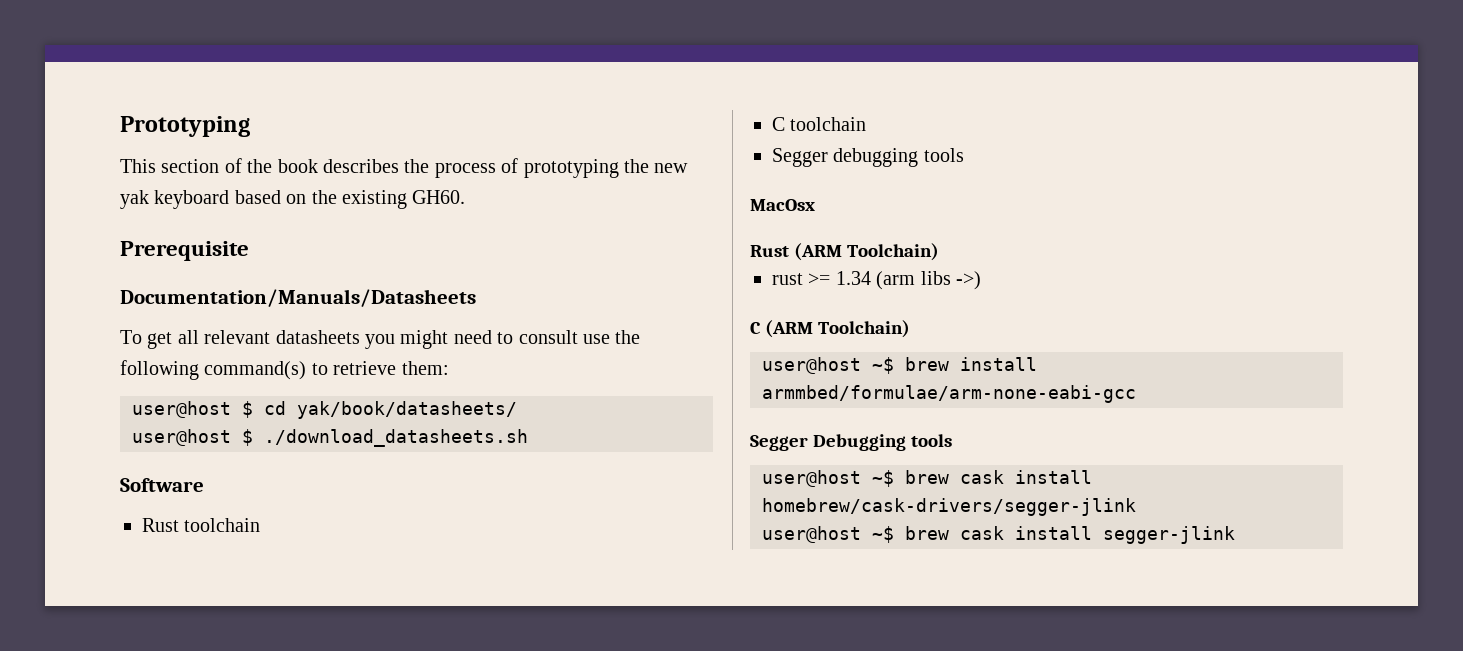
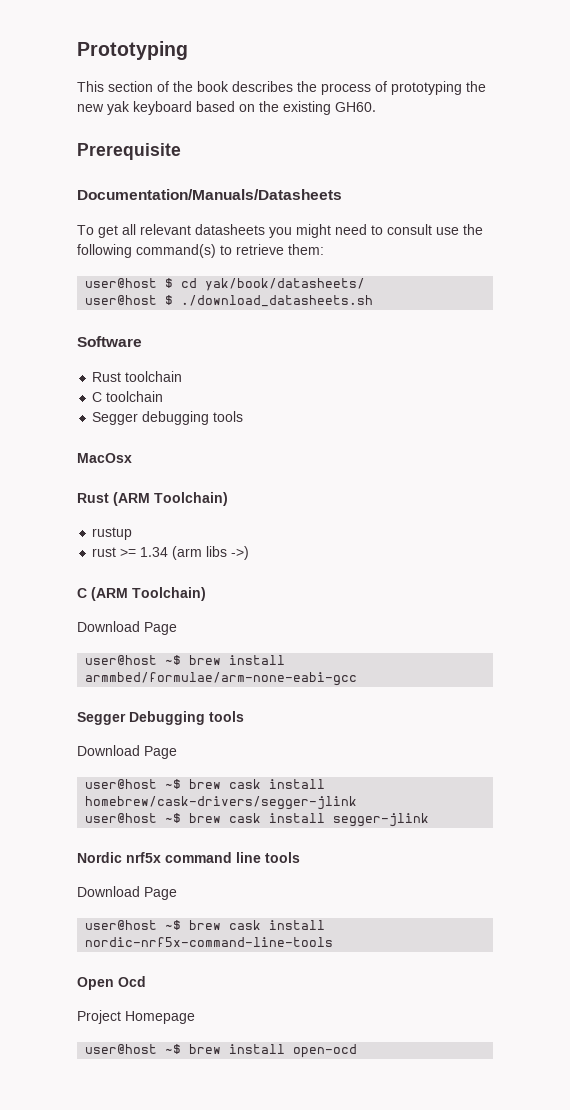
+ rustup
  C (ARM Toolchain)
+ Download Page
  Segger Debugging tools
+ Download Page
+ Nordic nrf5x command line tools
+ Download Page
+ user@host ~$ brew cask install nordic-nrf5x-command-line-tools
+ Open Ocd
+ Project Homepage
+ user@host ~$ brew install open-ocd

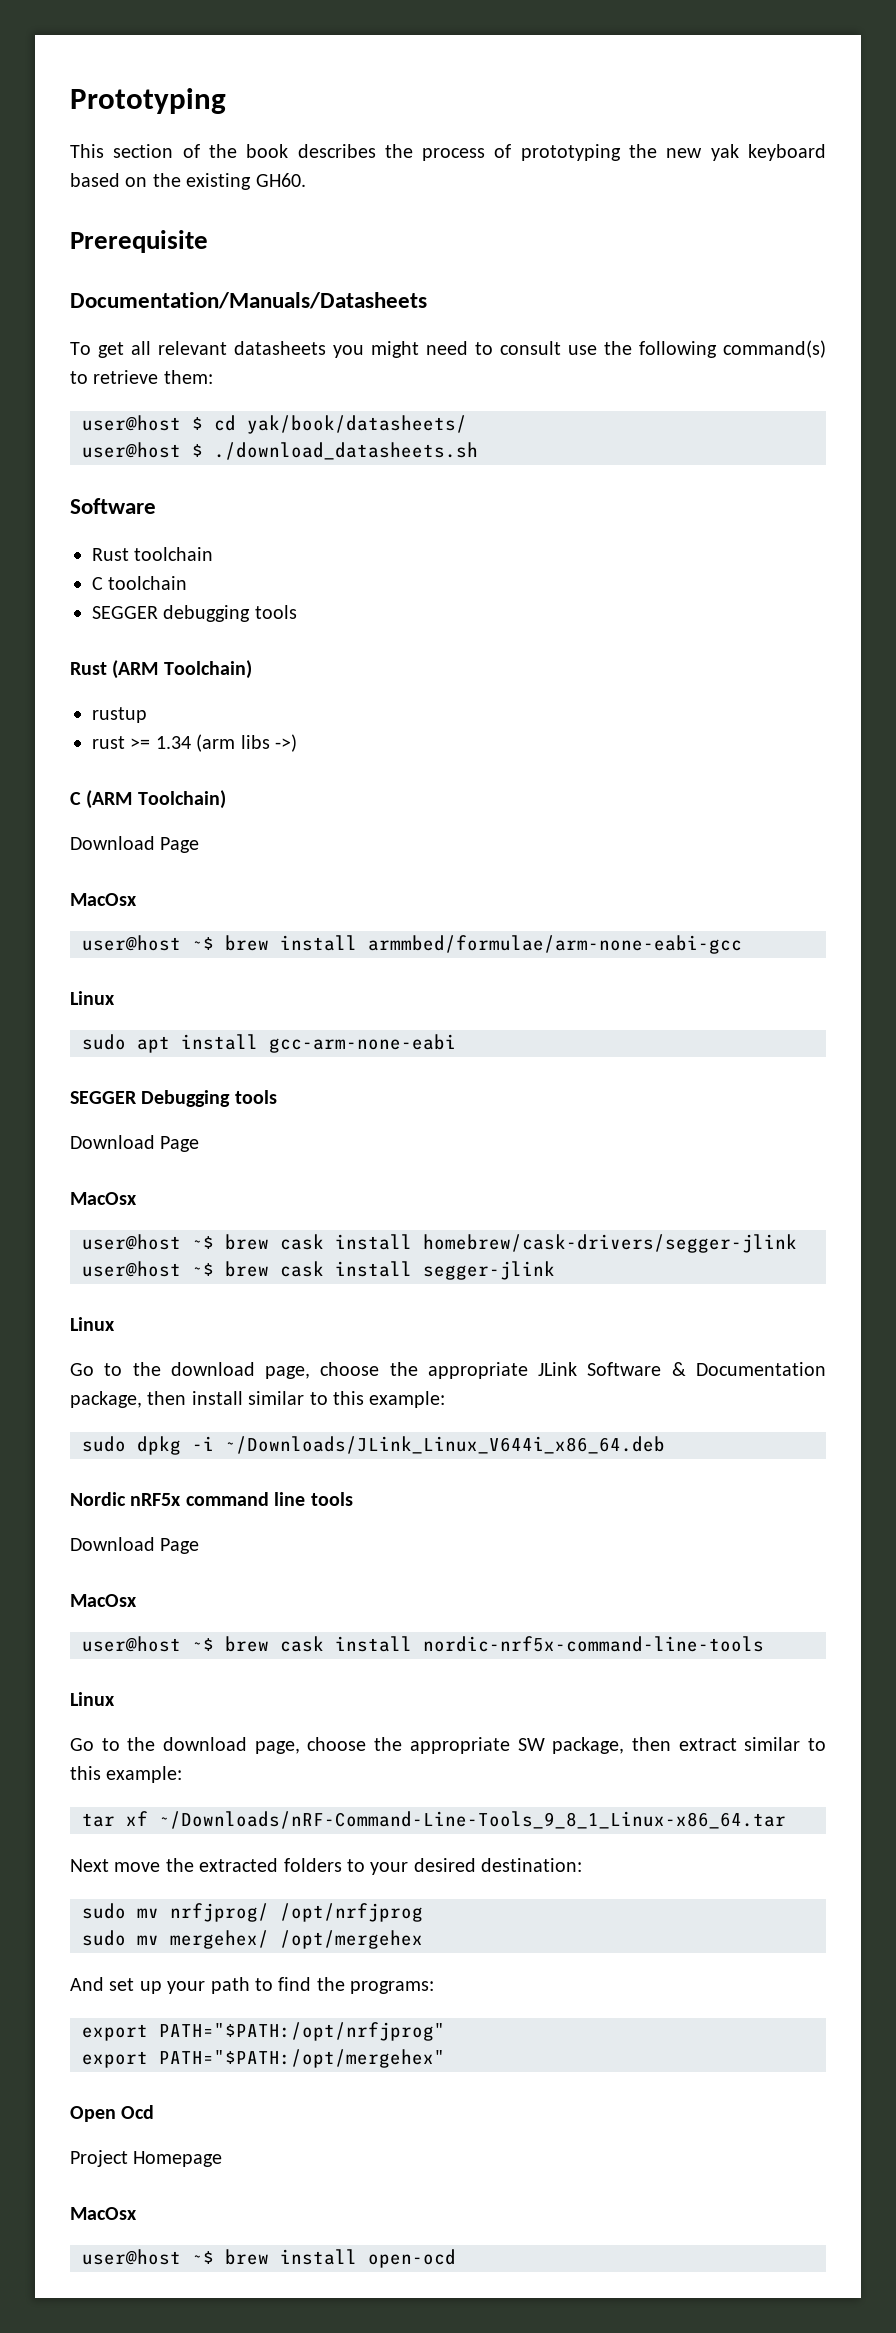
- Segger debugging tools
+ SEGGER debugging tools
- MacOsx
  C (ARM Toolchain)
  Download Page
+ MacOsx
  user@host ~$ brew install armmbed/formulae/arm-none-eabi-gcc
- Segger Debugging tools
+ Linux
+ sudo apt install gcc-arm-none-eabi
+ SEGGER Debugging tools
  Download Page
+ MacOsx
  user@host ~$ brew cask install segger-jlink
+ Linux
+ Go to the download page, choose the appropriate JLink Software & Documentation package, then install similar to this example:
+ sudo dpkg -i ~/Downloads/JLink_Linux_V644i_x86_64.deb
- Nordic nrf5x command line tools
+ Nordic nRF5x command line tools
  Download Page
+ MacOsx
  user@host ~$ brew cask install nordic-nrf5x-command-line-tools
+ Linux
+ Go to the download page, choose the appropriate SW package, then extract similar to this example:
+ tar xf ~/Downloads/nRF-Command-Line-Tools_9_8_1_Linux-x86_64.tar
+ Next move the extracted folders to your desired destination:
+ sudo mv nrfjprog/ /opt/nrfjprog
+ sudo mv mergehex/ /opt/mergehex
+ And set up your path to find the programs:
+ export PATH="$PATH:/opt/nrfjprog"
+ export PATH="$PATH:/opt/mergehex"
  Project Homepage
+ MacOsx

